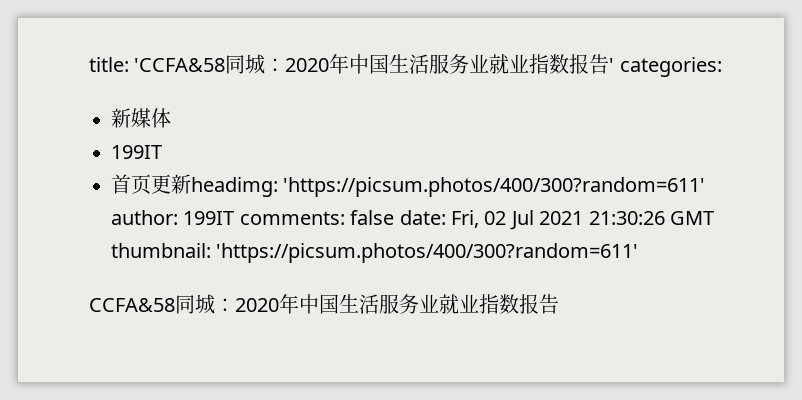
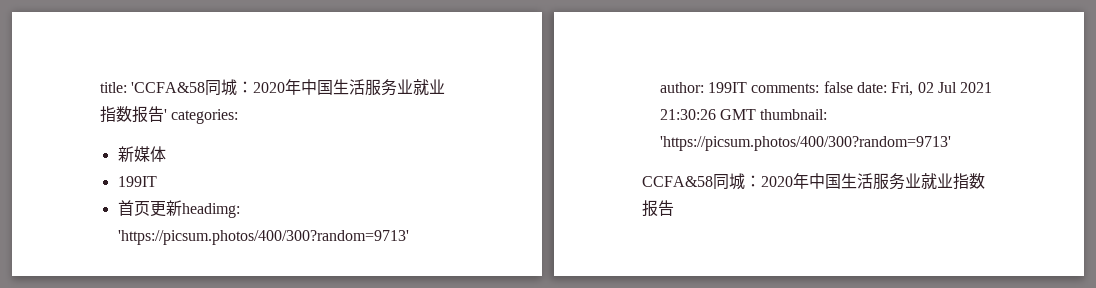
- 首页更新headimg: 'https://picsum.photos/400/300?random=611' author: 199IT comments: false date: Fri, 02 Jul 2021 21:30:26 GMT thumbnail: 'https://picsum.photos/400/300?random=611'
+ 首页更新headimg: 'https://picsum.photos/400/300?random=9713' author: 199IT comments: false date: Fri, 02 Jul 2021 21:30:26 GMT thumbnail: 'https://picsum.photos/400/300?random=9713'

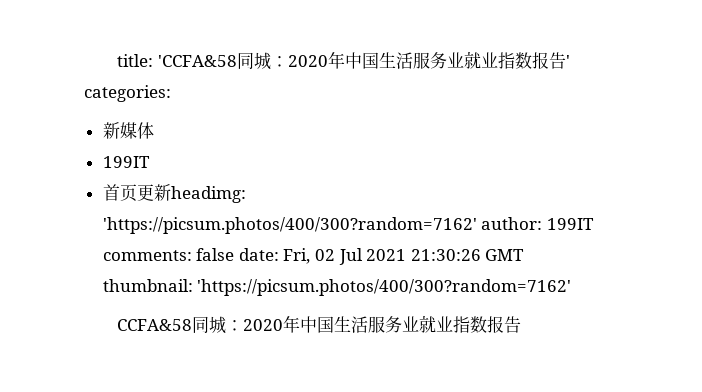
- 首页更新headimg: 'https://picsum.photos/400/300?random=9713' author: 199IT comments: false date: Fri, 02 Jul 2021 21:30:26 GMT thumbnail: 'https://picsum.photos/400/300?random=9713'
+ 首页更新headimg: 'https://picsum.photos/400/300?random=7162' author: 199IT comments: false date: Fri, 02 Jul 2021 21:30:26 GMT thumbnail: 'https://picsum.photos/400/300?random=7162'

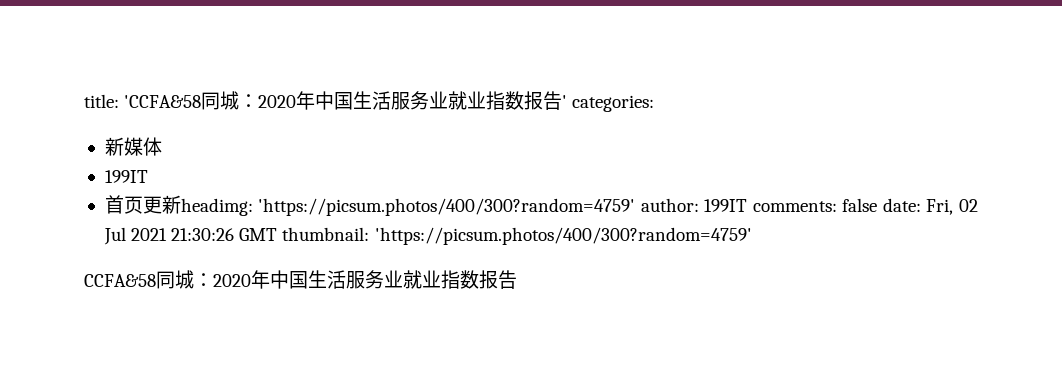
- 首页更新headimg: 'https://picsum.photos/400/300?random=7162' author: 199IT comments: false date: Fri, 02 Jul 2021 21:30:26 GMT thumbnail: 'https://picsum.photos/400/300?random=7162'
+ 首页更新headimg: 'https://picsum.photos/400/300?random=4759' author: 199IT comments: false date: Fri, 02 Jul 2021 21:30:26 GMT thumbnail: 'https://picsum.photos/400/300?random=4759'

